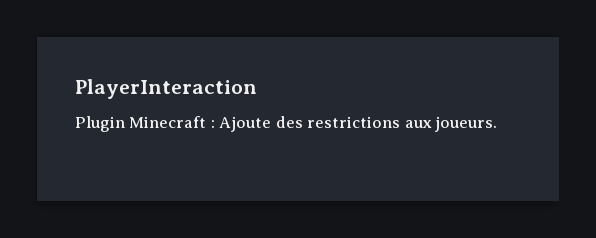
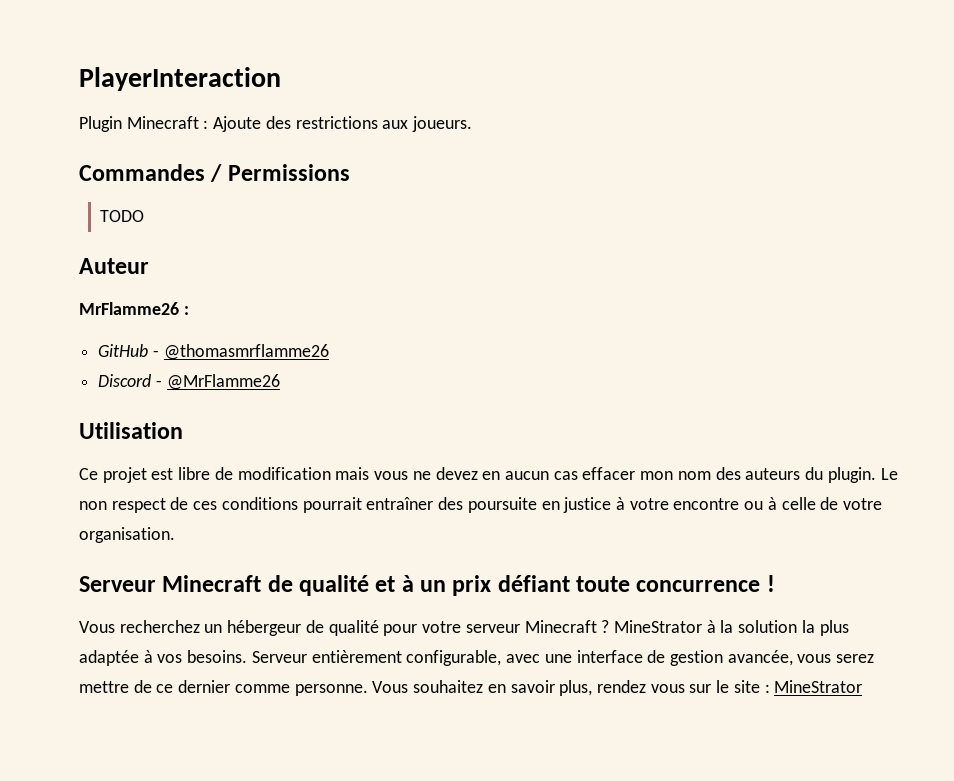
+ Commandes / Permissions
+ TODO
+ Auteur
+ MrFlamme26 :
+ GitHub - @thomasmrflamme26
+ Discord - @MrFlamme26
+ Utilisation
+ Ce projet est libre de modification mais vous ne devez en aucun cas effacer mon nom des auteurs du plugin. Le non respect de ces conditions pourrait entraîner des poursuite en justice à votre encontre ou à celle de votre organisation.
+ Serveur Minecraft de qualité et à un prix défiant toute concurrence !
+ Vous recherchez un hébergeur de qualité pour votre serveur Minecraft ? MineStrator à la solution la plus adaptée à vos besoins. Serveur entièrement configurable, avec une interface de gestion avancée, vous serez mettre de ce dernier comme personne. Vous souhaitez en savoir plus, rendez vous sur le site : MineStrator

